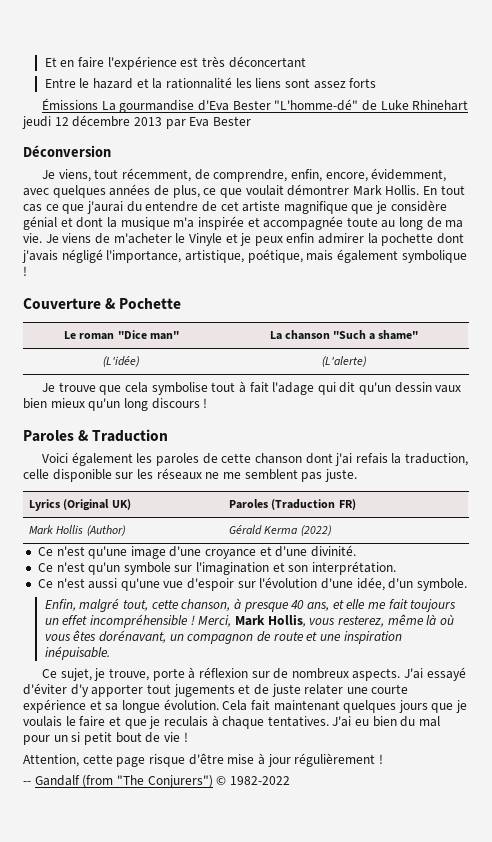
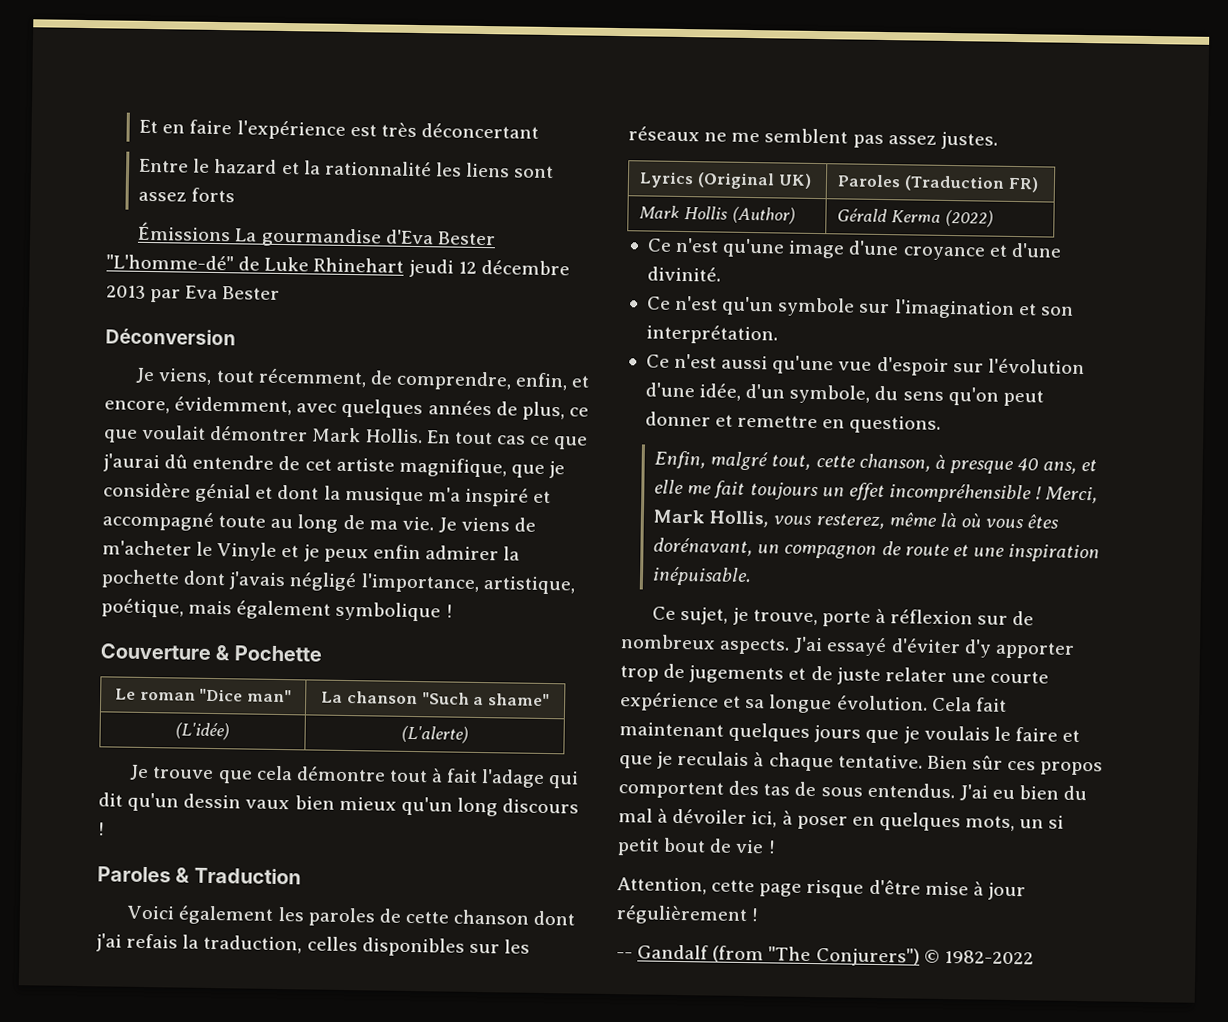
- Je viens, tout récemment, de comprendre, enfin, encore, évidemment, avec quelques années de plus, ce que voulait démontrer Mark Hollis.
+ Je viens, tout récemment, de comprendre, enfin, et encore, évidemment, avec quelques années de plus, ce que voulait démontrer Mark Hollis.
- En tout cas ce que j'aurai du entendre de cet artiste magnifique que je considère génial et dont la musique m'a inspirée et accompagnée toute au long de ma vie.
+ En tout cas ce que j'aurai dû entendre de cet artiste magnifique, que je considère génial et dont la musique m'a inspiré et accompagné toute au long de ma vie.
- Je trouve que cela symbolise tout à fait l'adage qui dit qu'un dessin vaux bien mieux qu'un long discours !
+ Je trouve que cela démontre tout à fait l'adage qui dit qu'un dessin vaux bien mieux qu'un long discours !
- Voici également les paroles de cette chanson dont j'ai refais la traduction, celle disponible sur les réseaux ne me semblent pas juste.
+ Voici également les paroles de cette chanson dont j'ai refais la traduction, celles disponibles sur les réseaux ne me semblent pas assez justes.
- Ce n'est aussi qu'une vue d'espoir sur l'évolution d'une idée, d'un symbole.
+ Ce n'est aussi qu'une vue d'espoir sur l'évolution d'une idée, d'un symbole, du sens qu'on peut donner et remettre en questions.
- J'ai essayé d'éviter d'y apporter tout jugements et de juste relater une courte expérience et sa longue évolution.
+ J'ai essayé d'éviter d'y apporter trop de jugements et de juste relater une courte expérience et sa longue évolution.
- Cela fait maintenant quelques jours que je voulais le faire et que je reculais à chaque tentatives.
+ Cela fait maintenant quelques jours que je voulais le faire et que je reculais à chaque tentative. Bien sûr ces propos comportent des tas de sous entendus.
- J'ai eu bien du mal pour un si petit bout de vie !
+ J'ai eu bien du mal à dévoiler ici, à poser en quelques mots, un si petit bout de vie !

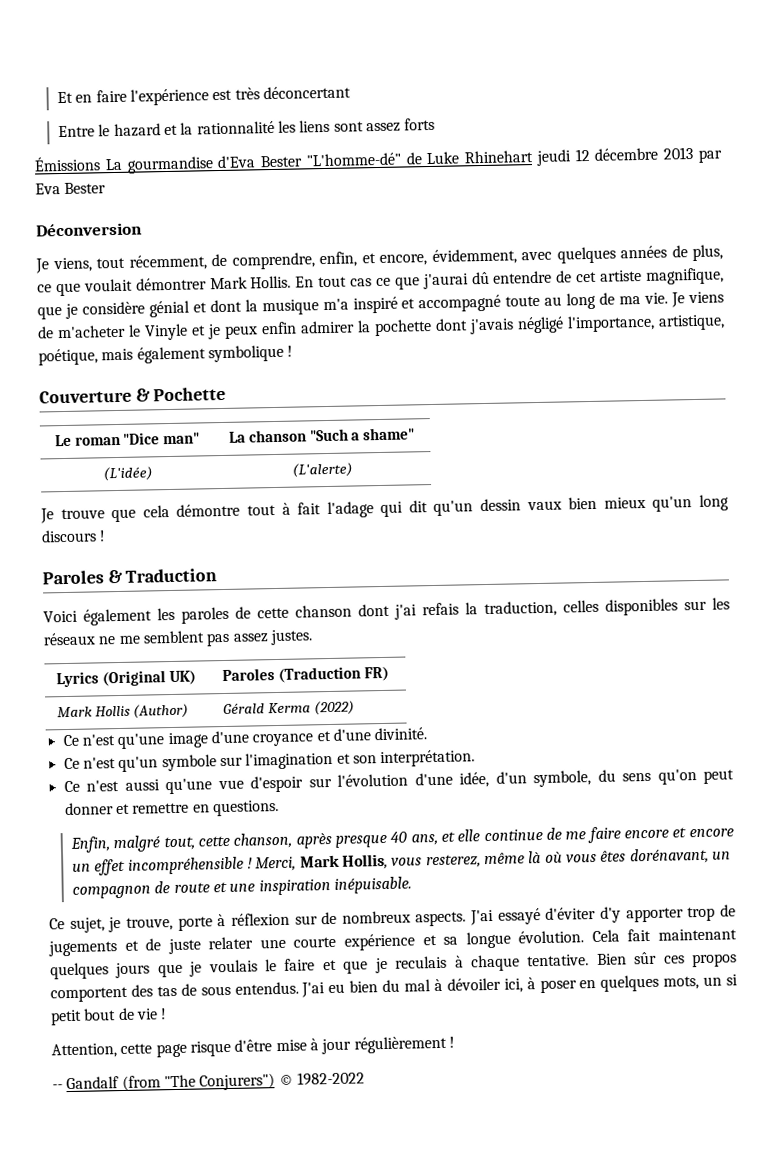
- Enfin, malgré tout, cette chanson, à presque 40 ans, et elle me fait toujours un effet incompréhensible !
+ Enfin, malgré tout, cette chanson, après presque 40 ans, et elle continue de me faire encore et encore un effet incompréhensible !

